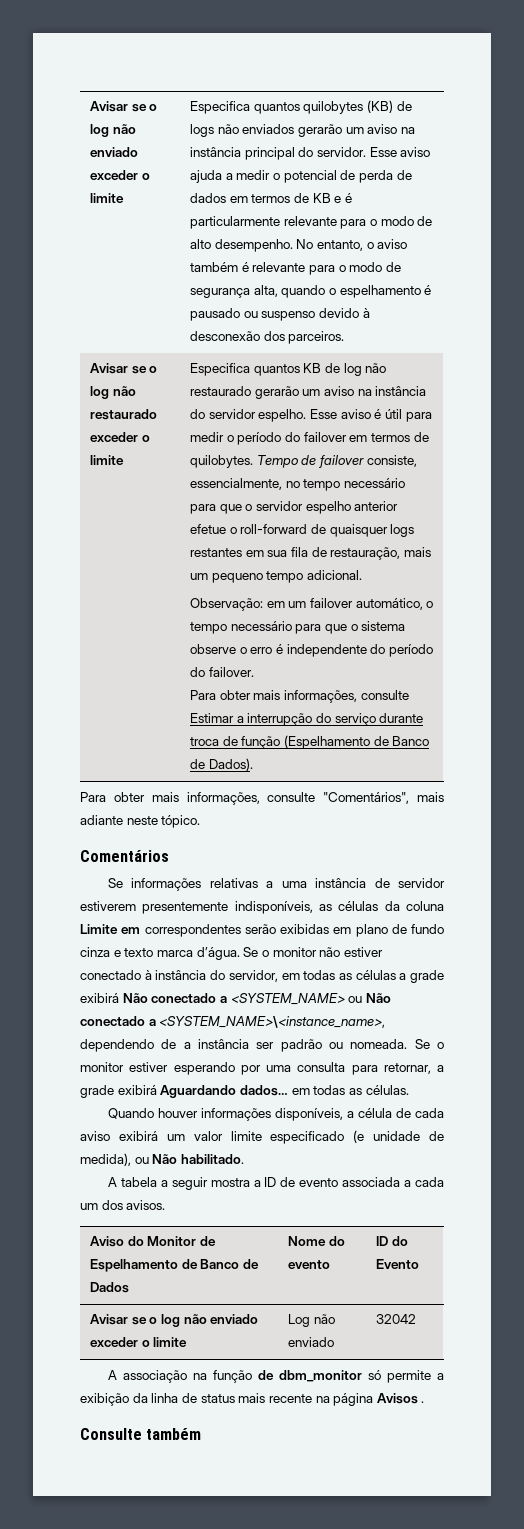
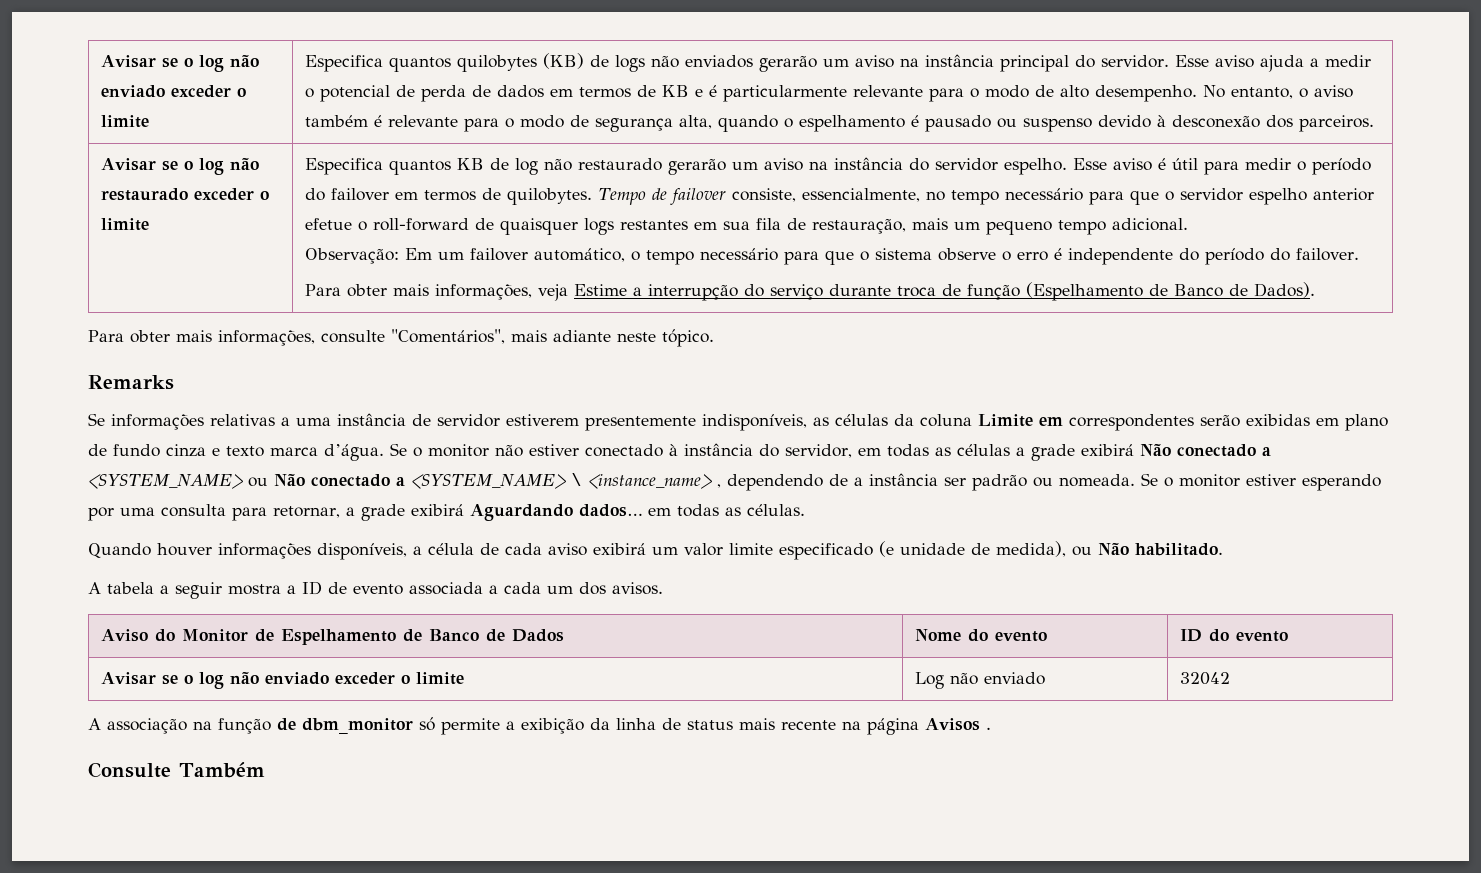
- Observação: em um failover automático, o tempo necessário para que o sistema observe o erro é independente do período do failover.
+ Observação: Em um failover automático, o tempo necessário para que o sistema observe o erro é independente do período do failover.
- Para obter mais informações, consulte Estimar a interrupção do serviço durante troca de função (Espelhamento de Banco de Dados).
+ Para obter mais informações, veja Estime a interrupção do serviço durante troca de função (Espelhamento de Banco de Dados).
- Comentários
+ Remarks
- Se o monitor não estiver conectado à instância do servidor, em todas as células a grade exibirá Não conectado a <SYSTEM_NAME> ou Não conectado a <SYSTEM_NAME>\<instance_name>, dependendo de a instância ser padrão ou nomeada.
+ Se o monitor não estiver conectado à instância do servidor, em todas as células a grade exibirá Não conectado a <SYSTEM_NAME> ou Não conectado a <SYSTEM_NAME> \ <instance_name> , dependendo de a instância ser padrão ou nomeada.
- Aviso do Monitor de Espelhamento de Banco de Dados | Nome do evento | ID do Evento
+ Aviso do Monitor de Espelhamento de Banco de Dados | Nome do evento | ID do evento
- Consulte também
+ Consulte Também

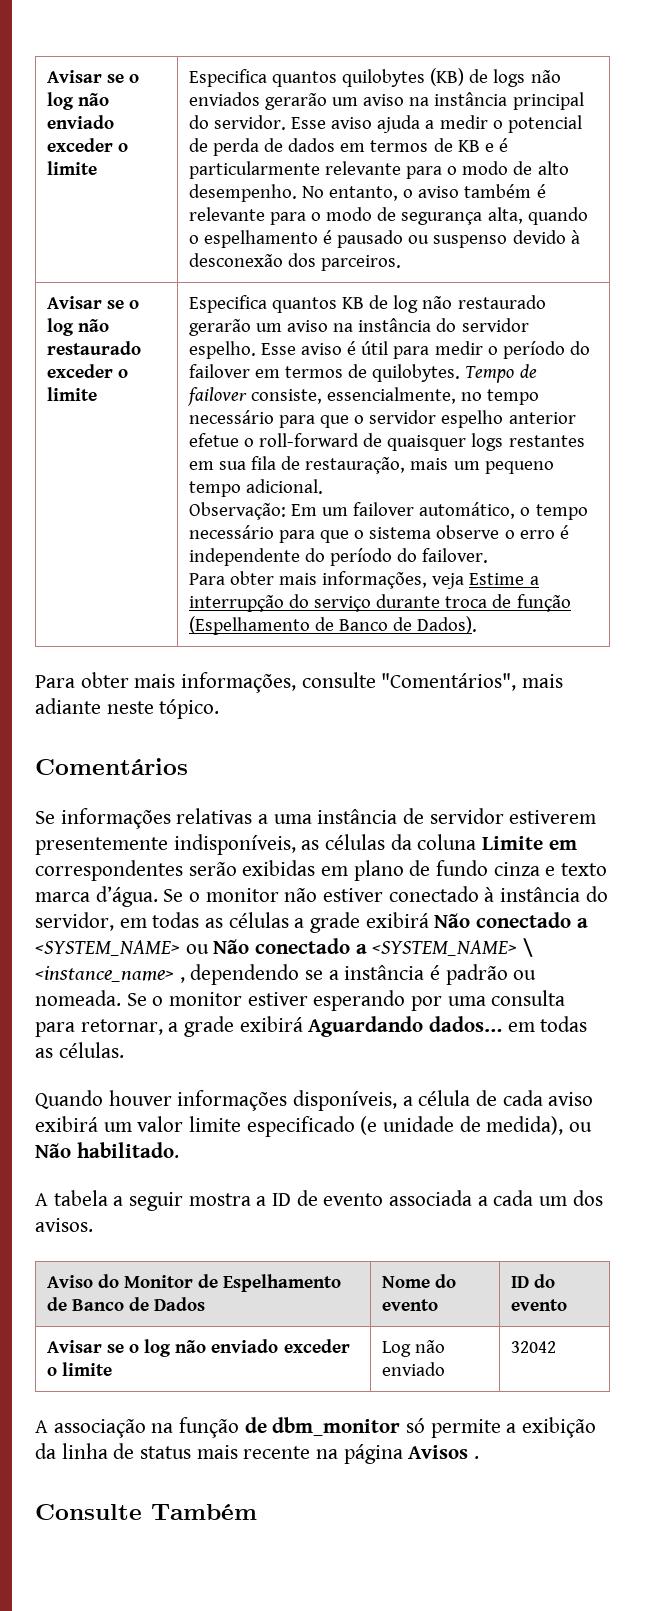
- Remarks
+ Comentários
- Se o monitor não estiver conectado à instância do servidor, em todas as células a grade exibirá Não conectado a <SYSTEM_NAME> ou Não conectado a <SYSTEM_NAME> \ <instance_name> , dependendo de a instância ser padrão ou nomeada.
+ Se o monitor não estiver conectado à instância do servidor, em todas as células a grade exibirá Não conectado a <SYSTEM_NAME> ou Não conectado a <SYSTEM_NAME> \ <instance_name> , dependendo se a instância é padrão ou nomeada.

